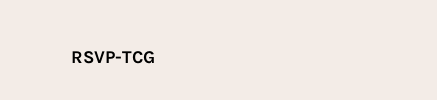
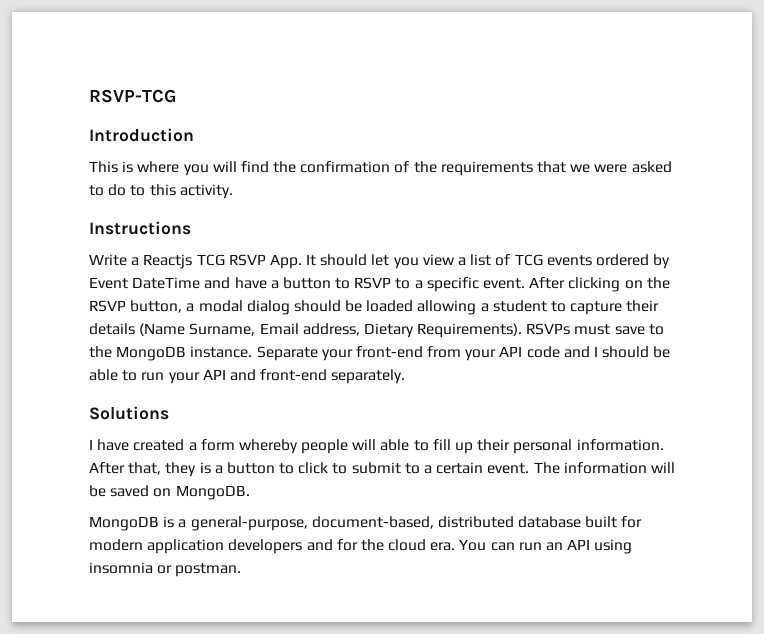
+ Introduction
+ This is where you will find the confirmation of the requirements that we were asked to do to this activity.
+ Instructions
+ Write a Reactjs TCG RSVP App. It should let you view a list of TCG events ordered by Event DateTime and have a button to RSVP to a specific event. After clicking on the RSVP button, a modal dialog should be loaded allowing a student to capture their details (Name Surname, Email address, Dietary Requirements). RSVPs must save to the MongoDB instance. Separate your front-end from your API code and I should be able to run your API and front-end separately.
+ Solutions
+ I have created a form whereby people will able to fill up their personal information. After that, they is a button to click to submit to a certain event. The information will be saved on MongoDB.
+ MongoDB is a general-purpose, document-based, distributed database built for modern application developers and for the cloud era. You can run an API using insomnia or postman.

